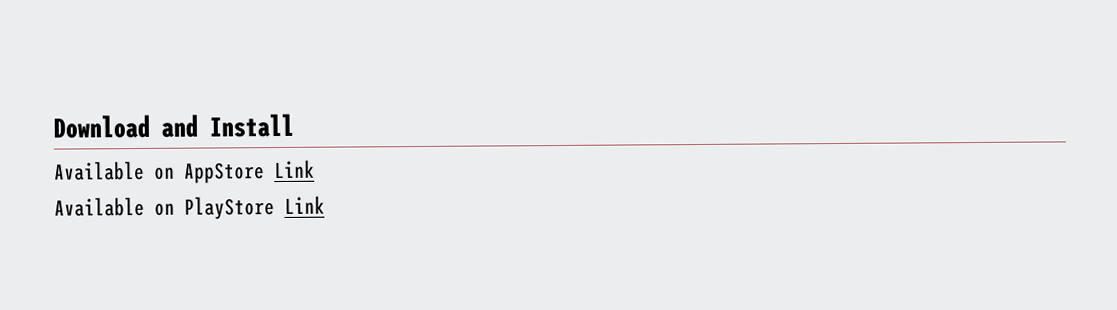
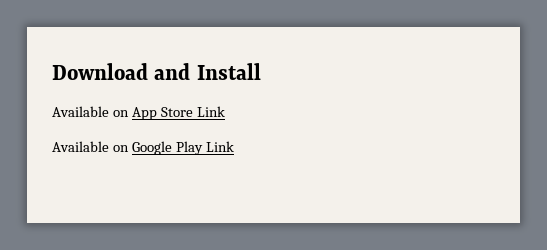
- Available on AppStore Link
+ Available on App Store Link
- Available on PlayStore Link
+ Available on Google Play Link

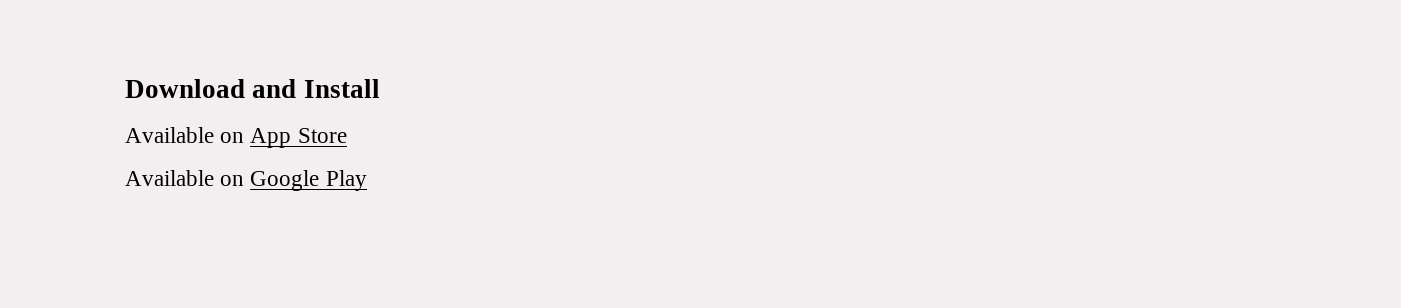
- Available on App Store Link
+ Available on App Store
- Available on Google Play Link
+ Available on Google Play

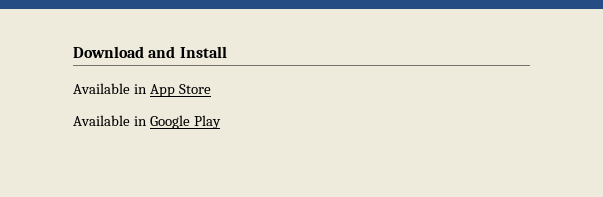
- Available on App Store
+ Available in App Store
- Available on Google Play
+ Available in Google Play

